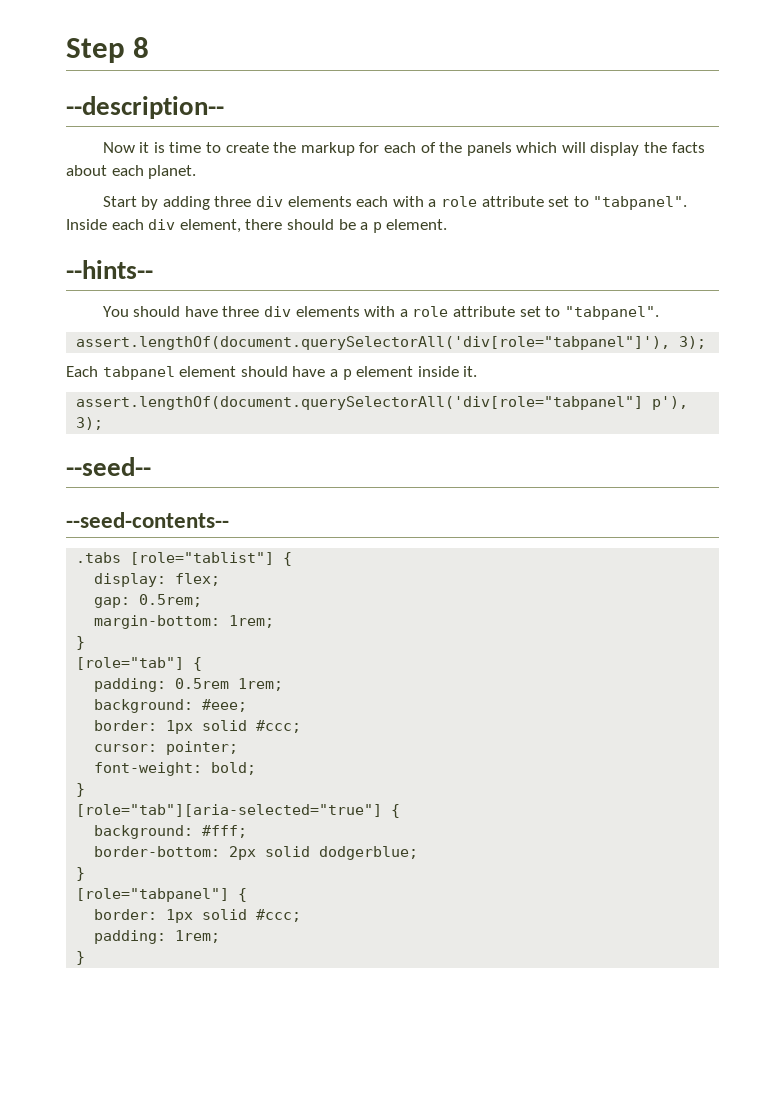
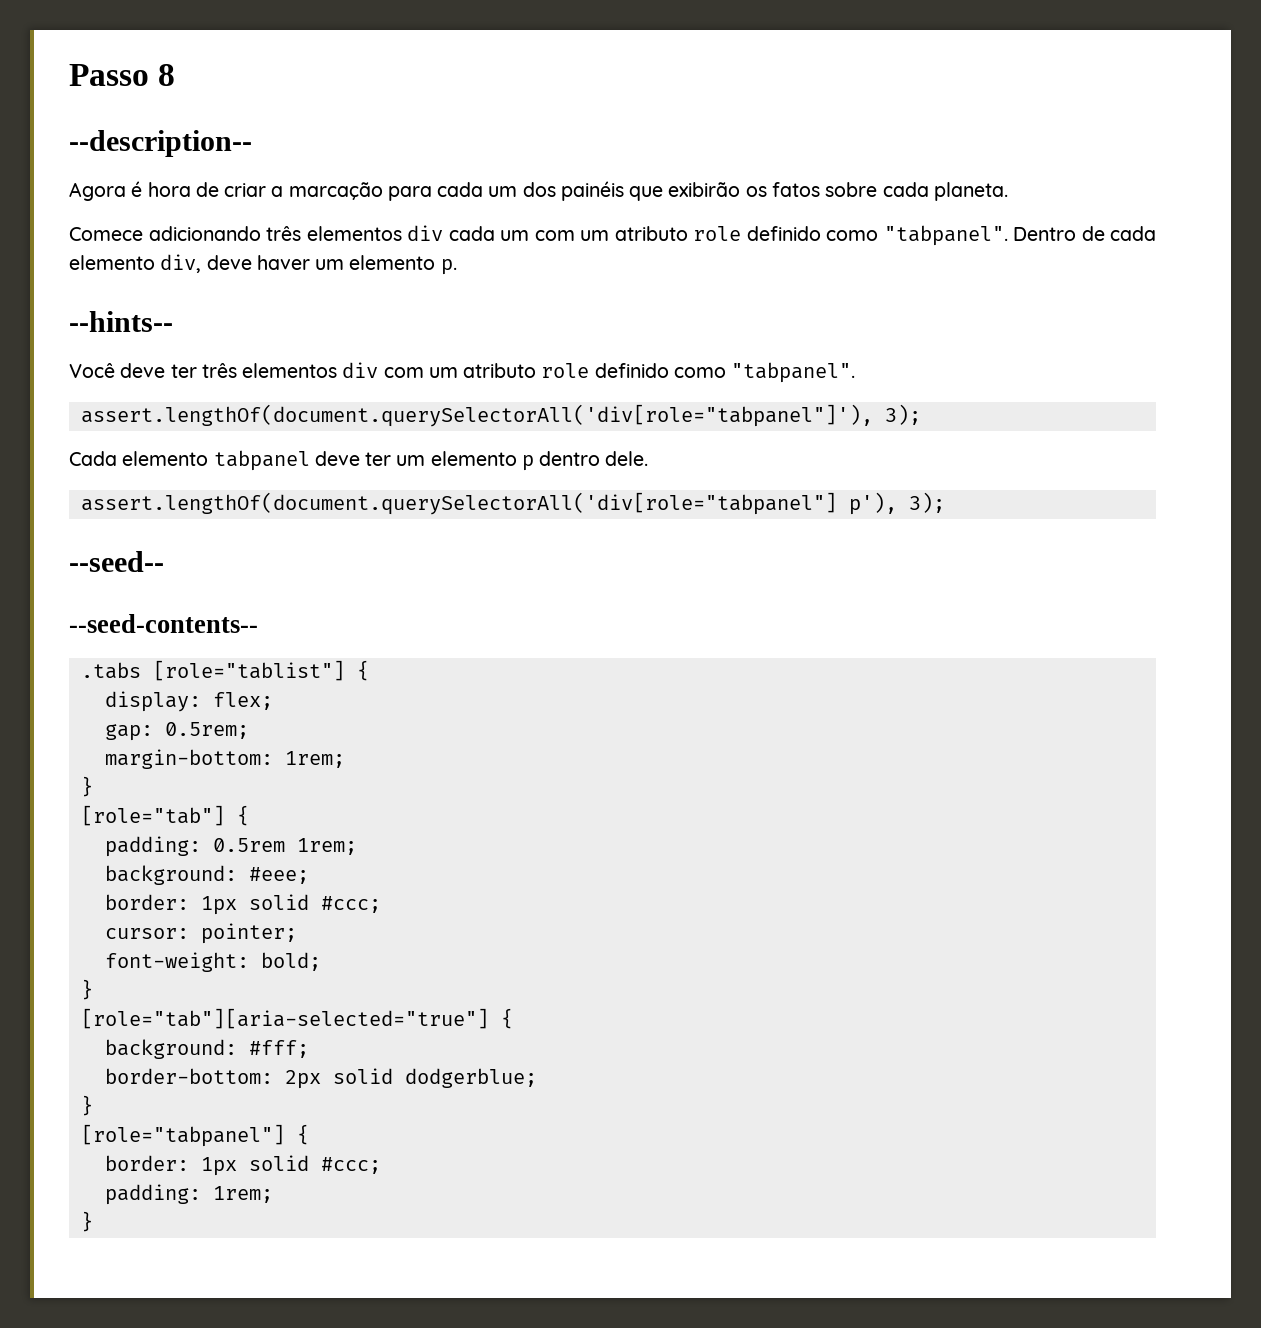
- Step 8
+ Passo 8
- Now it is time to create the markup for each of the panels which will display the facts about each planet.
- Start by adding three div elements each with a role attribute set to "tabpanel". Inside each div element, there should be a p element.
+ Agora é hora de criar a marcação para cada um dos painéis que exibirão os fatos sobre cada planeta.
+ Comece adicionando três elementos div cada um com um atributo role definido como "tabpanel". Dentro de cada elemento div, deve haver um elemento p.
  --hints--
- You should have three div elements with a role attribute set to "tabpanel".
+ Você deve ter três elementos div com um atributo role definido como "tabpanel".
  assert.lengthOf(document.querySelectorAll('div[role="tabpanel"]'), 3);
- Each tabpanel element should have a p element inside it.
+ Cada elemento tabpanel deve ter um elemento p dentro dele.

